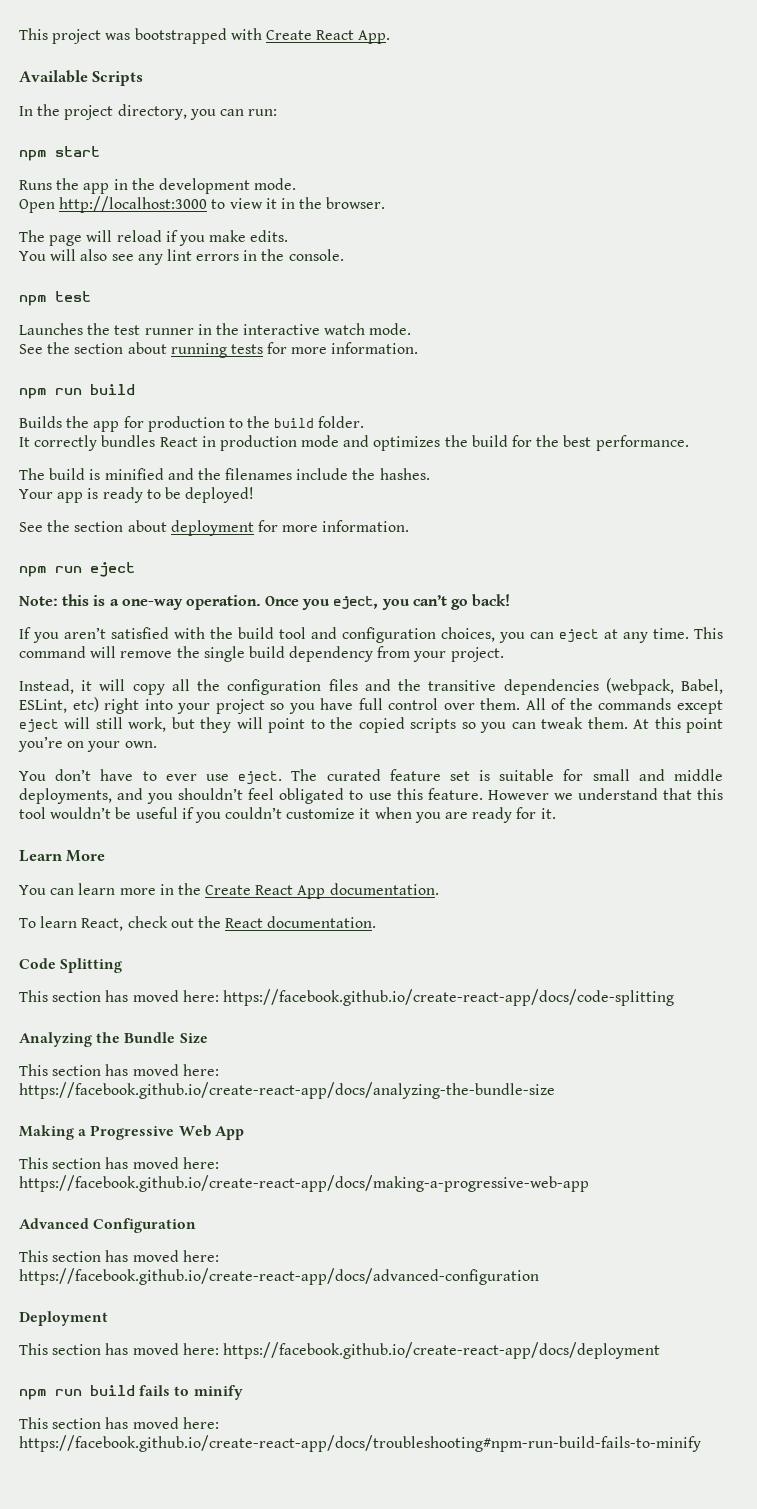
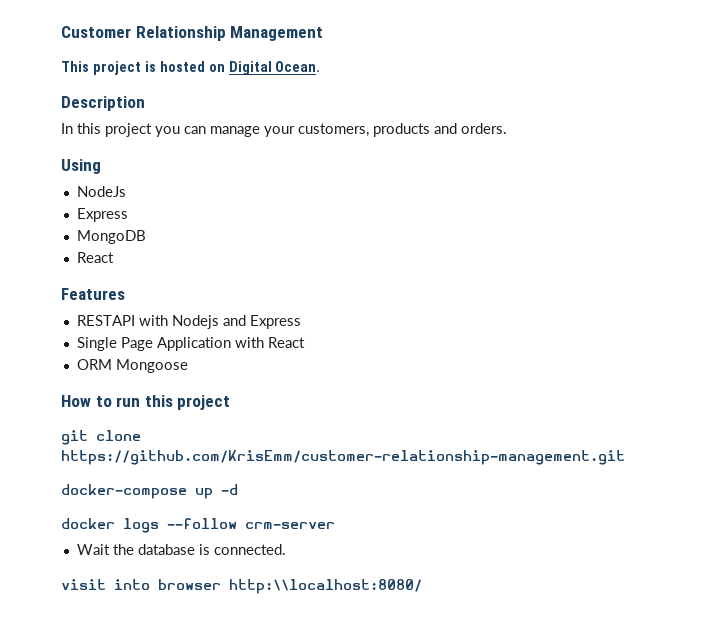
- This project was bootstrapped with Create React App.
- Available Scripts
- In the project directory, you can run:
- npm start
- Runs the app in the development mode.
- Open http://localhost:3000 to view it in the browser.
- The page will reload if you make edits.
- You will also see any lint errors in the console.
- npm test
- Launches the test runner in the interactive watch mode.
- See the section about running tests for more information.
- npm run build
- Builds the app for production to the build folder.
- It correctly bundles React in production mode and optimizes the build for the best performance.
- The build is minified and the filenames include the hashes.
- Your app is ready to be deployed!
- See the section about deployment for more information.
- npm run eject
- Note: this is a one-way operation. Once you eject, you can’t go back!
- If you aren’t satisfied with the build tool and configuration choices, you can eject at any time. This command will remove the single build dependency from your project.
- Instead, it will copy all the configuration files and the transitive dependencies (webpack, Babel, ESLint, etc) right into your project so you have full control over them. All of the commands except eject will still work, but they will point to the copied scripts so you can tweak them. At this point you’re on your own.
- You don’t have to ever use eject. The curated feature set is suitable for small and middle deployments, and you shouldn’t feel obligated to use this feature. However we understand that this tool wouldn’t be useful if you couldn’t customize it when you are ready for it.
- Learn More
- You can learn more in the Create React App documentation.
- To learn React, check out the React documentation.
- Code Splitting
- This section has moved here: https://facebook.github.io/create-react-app/docs/code-splitting
- Analyzing the Bundle Size
- This section has moved here: https://facebook.github.io/create-react-app/docs/analyzing-the-bundle-size
- Making a Progressive Web App
- This section has moved here: https://facebook.github.io/create-react-app/docs/making-a-progressive-web-app
- Advanced Configuration
- This section has moved here: https://facebook.github.io/create-react-app/docs/advanced-configuration
- Deployment
- This section has moved here: https://facebook.github.io/create-react-app/docs/deployment
- npm run build fails to minify
- This section has moved here: https://facebook.github.io/create-react-app/docs/troubleshooting#npm-run-build-fails-to-minify
+ Customer Relationship Management
+ This project is hosted on Digital Ocean.
+ Description
+ In this project you can manage your customers, products and orders.
+ Using
+ NodeJs
+ Express
+ MongoDB
+ React
+ Features
+ RESTAPI with Nodejs and Express
+ Single Page Application with React
+ ORM Mongoose
+ How to run this project
+ git clone https://github.com/KrisEmm/customer-relationship-management.git
+ docker-compose up -d
+ docker logs --follow crm-server
+ Wait the database is connected.
+ visit into browser http:\\localhost:8080/

